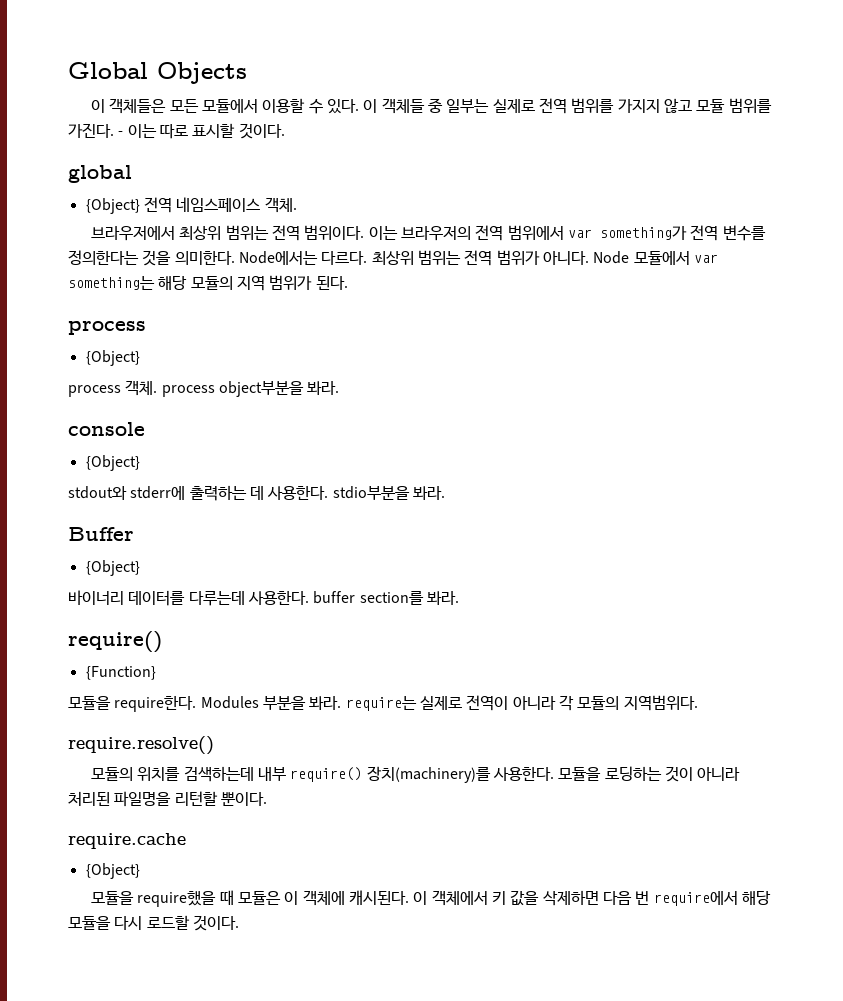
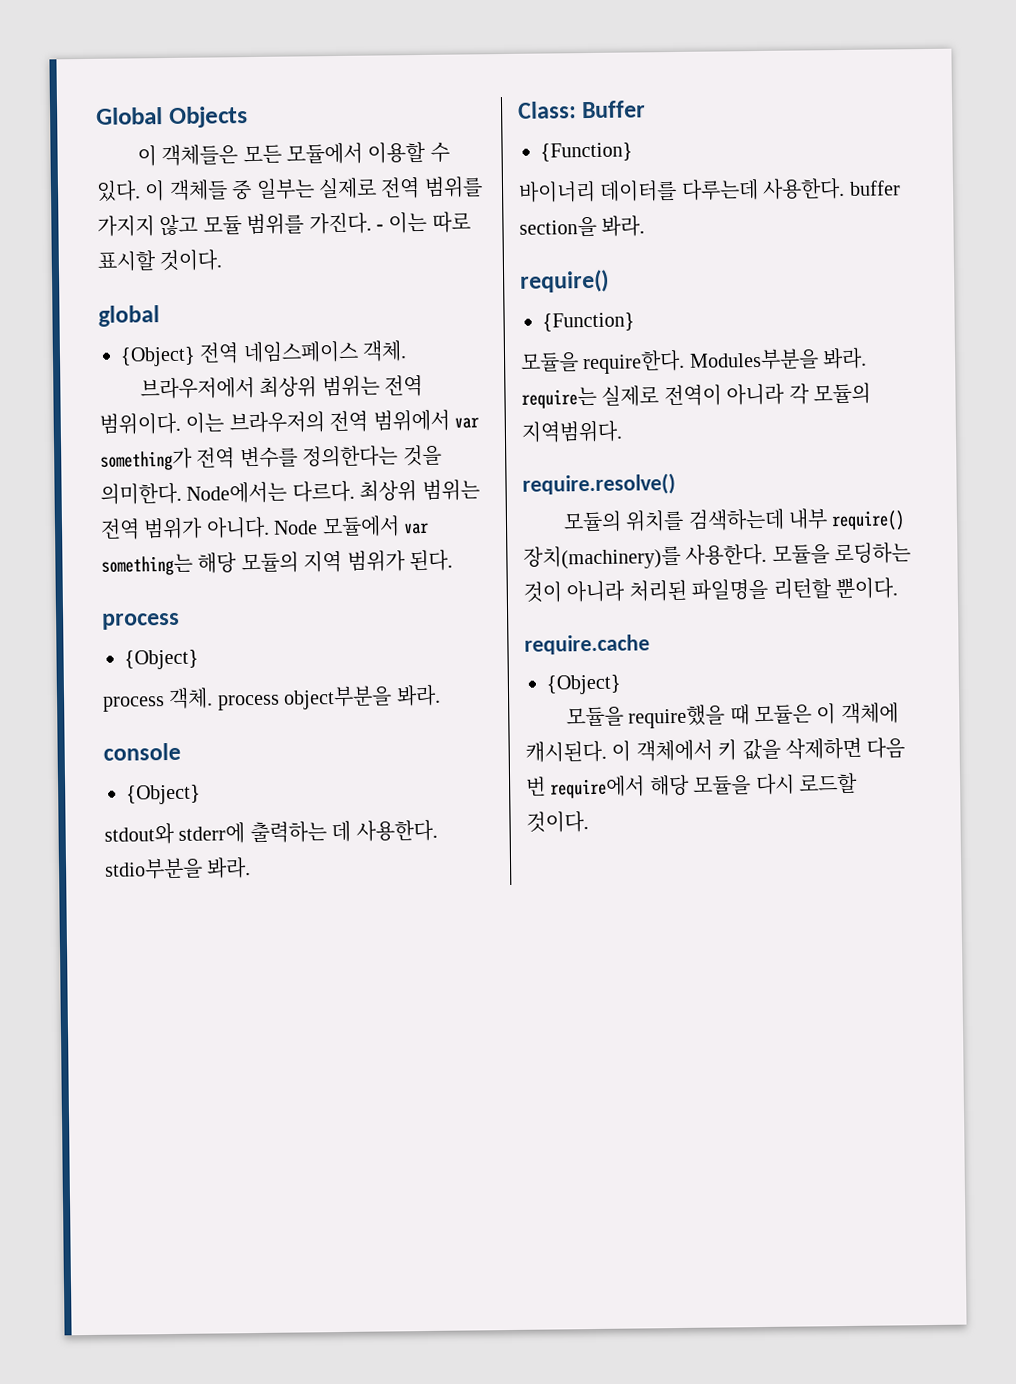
- Buffer
- {Object}
+ Class: Buffer
+ {Function}
- 바이너리 데이터를 다루는데 사용한다. buffer section를 봐라.
+ 바이너리 데이터를 다루는데 사용한다. buffer section을 봐라.
- Modules 부분을 봐라. require는 실제로 전역이 아니라 각 모듈의 지역범위다.
+ Modules부분을 봐라. require는 실제로 전역이 아니라 각 모듈의 지역범위다.

